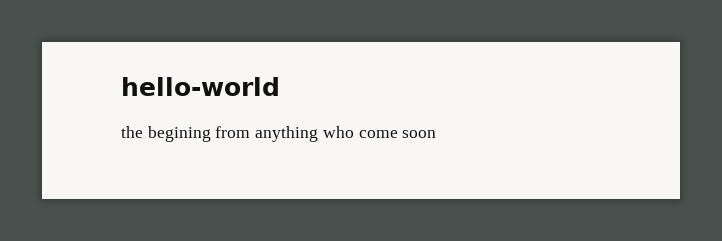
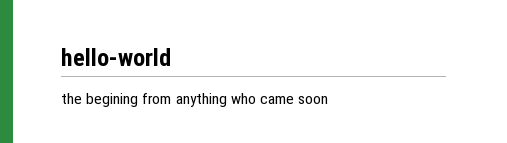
- the begining from anything who come soon
+ the begining from anything who came soon

